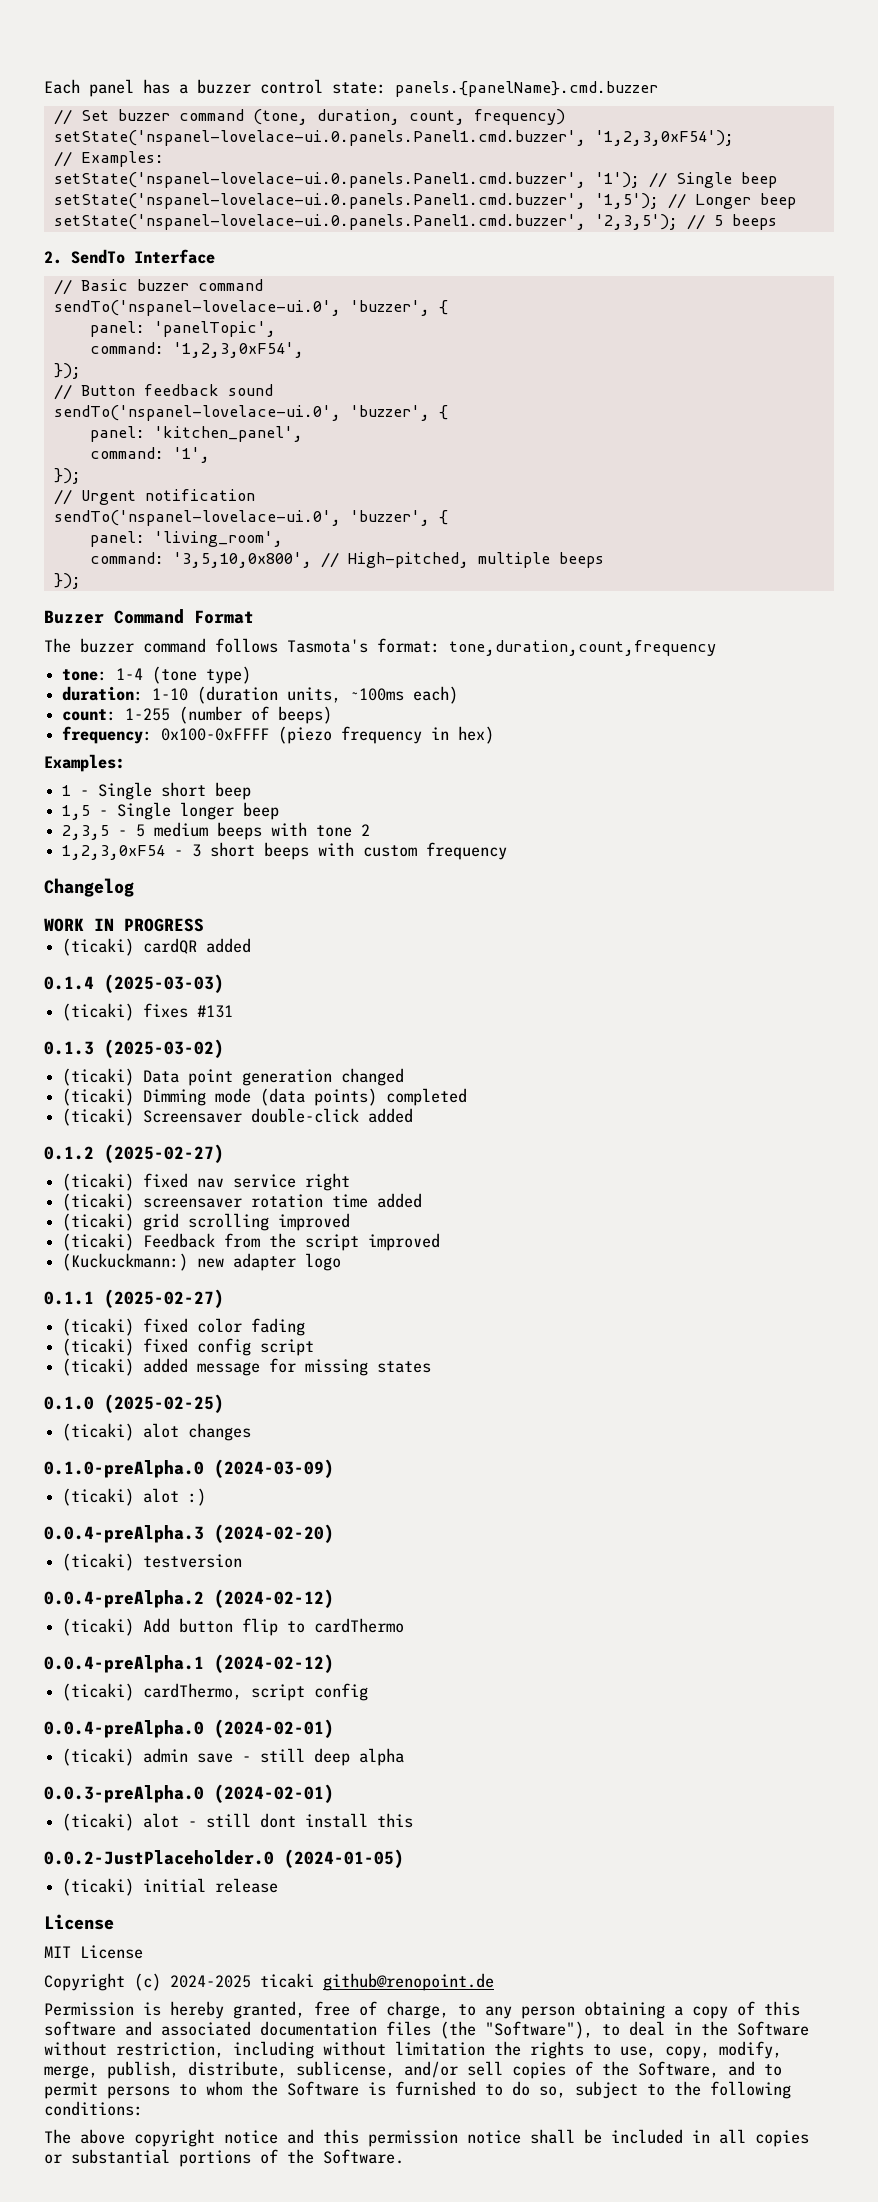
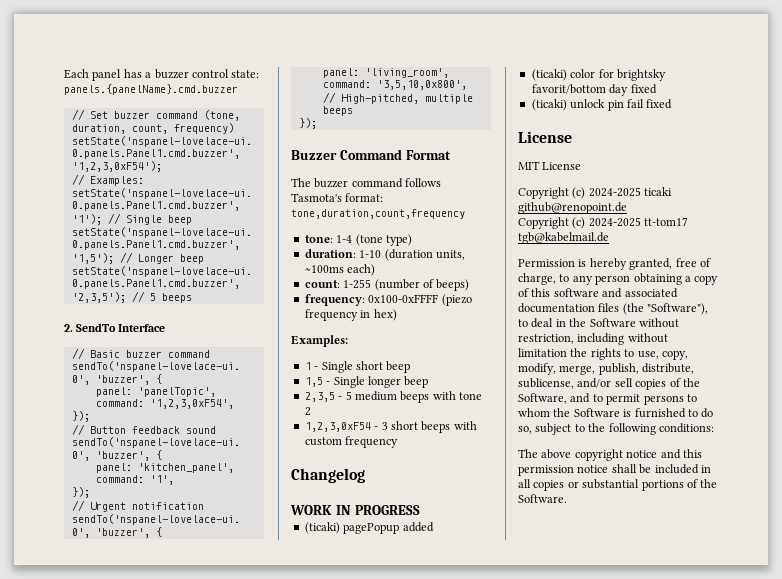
- (ticaki) cardQR added
- 0.1.4 (2025-03-03)
- (ticaki) fixes #131
- 0.1.3 (2025-03-02)
- (ticaki) Data point generation changed
- (ticaki) Dimming mode (data points) completed
- (ticaki) Screensaver double-click added
- 0.1.2 (2025-02-27)
- (ticaki) fixed nav service right
- (ticaki) screensaver rotation time added
- (ticaki) grid scrolling improved
- (ticaki) Feedback from the script improved
- (Kuckuckmann:) new adapter logo
- 0.1.1 (2025-02-27)
- (ticaki) fixed color fading
- (ticaki) fixed config script
- (ticaki) added message for missing states
- 0.1.0 (2025-02-25)
- (ticaki) alot changes
- 0.1.0-preAlpha.0 (2024-03-09)
- (ticaki) alot :)
- 0.0.4-preAlpha.3 (2024-02-20)
- (ticaki) testversion
- 0.0.4-preAlpha.2 (2024-02-12)
- (ticaki) Add button flip to cardThermo
- 0.0.4-preAlpha.1 (2024-02-12)
- (ticaki) cardThermo, script config
- 0.0.4-preAlpha.0 (2024-02-01)
- (ticaki) admin save - still deep alpha
- 0.0.3-preAlpha.0 (2024-02-01)
- (ticaki) alot - still dont install this
- 0.0.2-JustPlaceholder.0 (2024-01-05)
- (ticaki) initial release
+ (ticaki) pagePopup added
+ (ticaki) color for brightsky favorit/bottom day fixed
+ (ticaki) unlock pin fail fixed
+ Copyright (c) 2024-2025 tt-tom17 tgb@kabelmail.de

